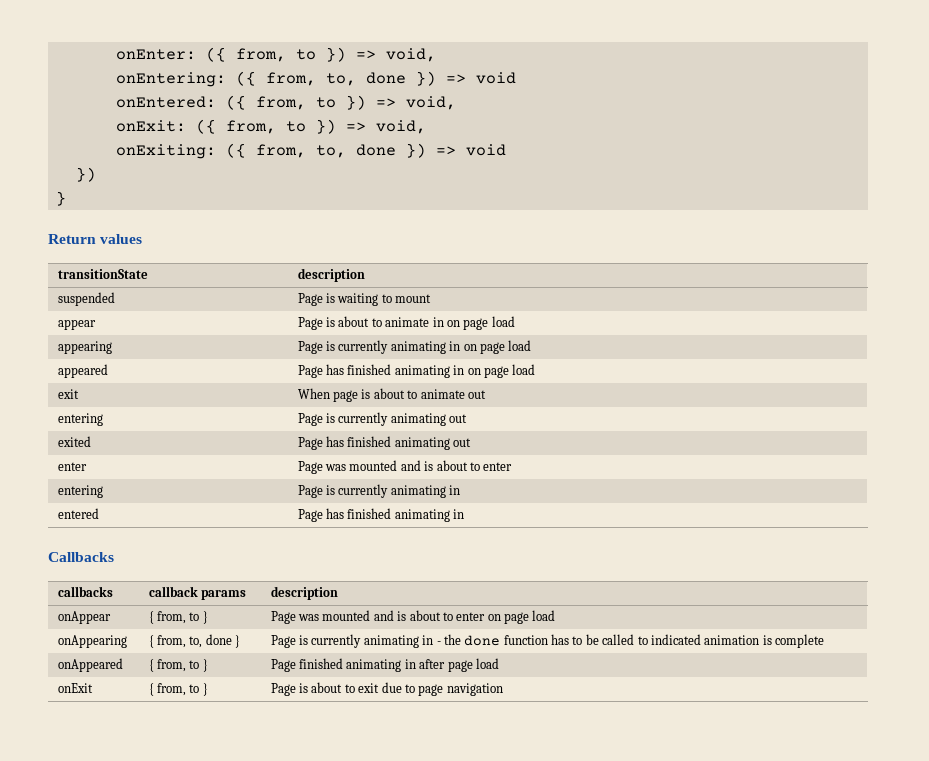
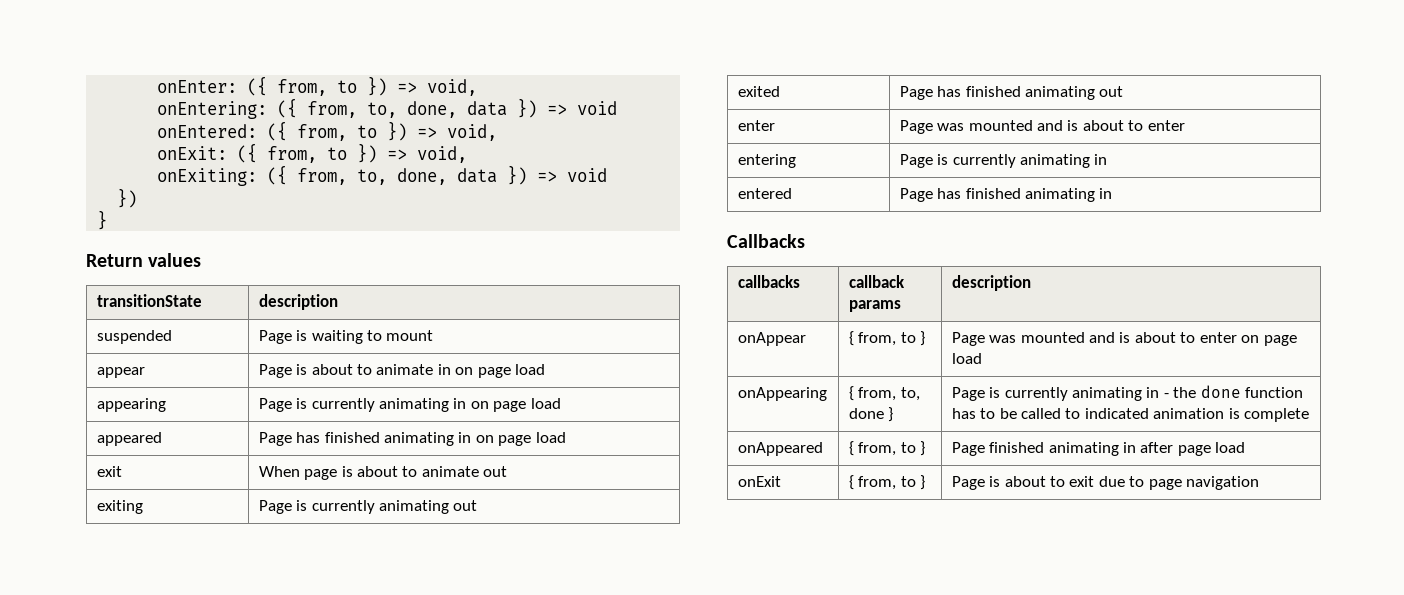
- onEntering: ({ from, to, done }) => void
+ onEntering: ({ from, to, done, data }) => void
- onExiting: ({ from, to, done }) => void
+ onExiting: ({ from, to, done, data }) => void
- entering | Page is currently animating out
+ exiting | Page is currently animating out

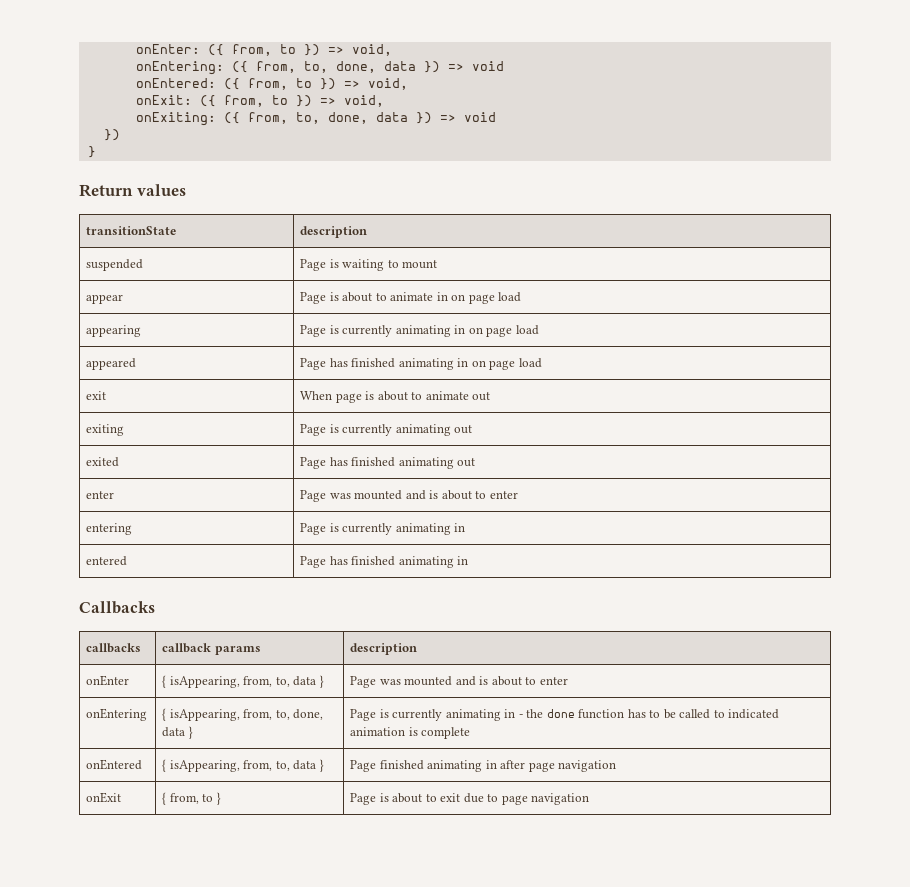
- onAppear | { from, to } | Page was mounted and is about to enter on page load
- onAppearing | { from, to, done } | Page is currently animating in - the done function has to be called to indicated animation is complete
+ onEnter | { isAppearing, from, to, data } | Page was mounted and is about to enter
+ onEntering | { isAppearing, from, to, done, data } | Page is currently animating in - the done function has to be called to indicated animation is complete
- onAppeared | { from, to } | Page finished animating in after page load
+ onEntered | { isAppearing, from, to, data } | Page finished animating in after page navigation

